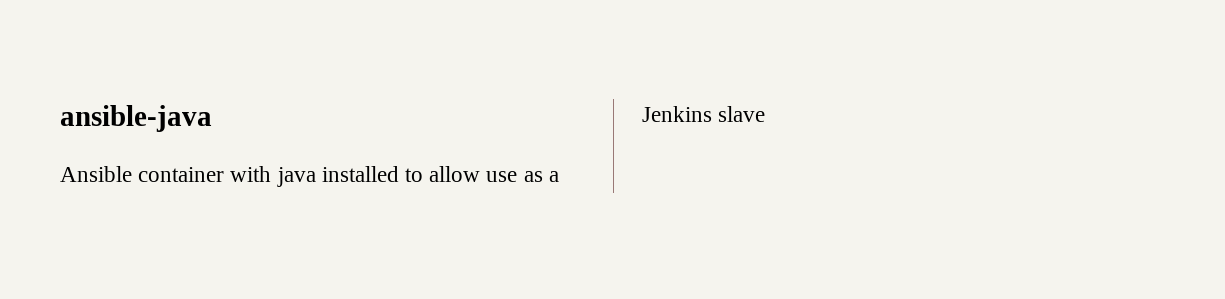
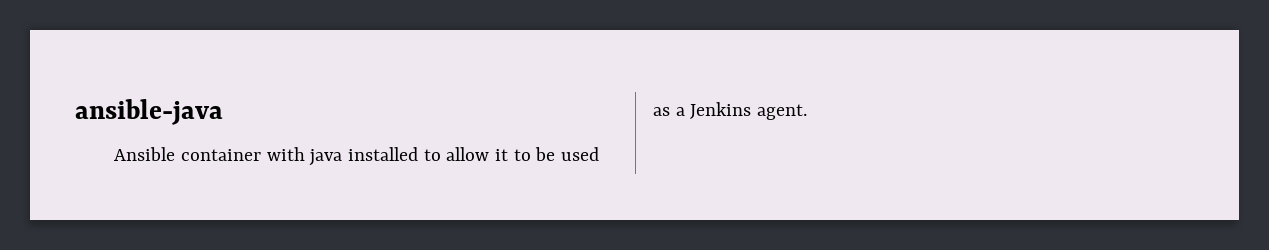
- Ansible container with java installed to allow use as a Jenkins slave
+ Ansible container with java installed to allow it to be used as a Jenkins agent.

